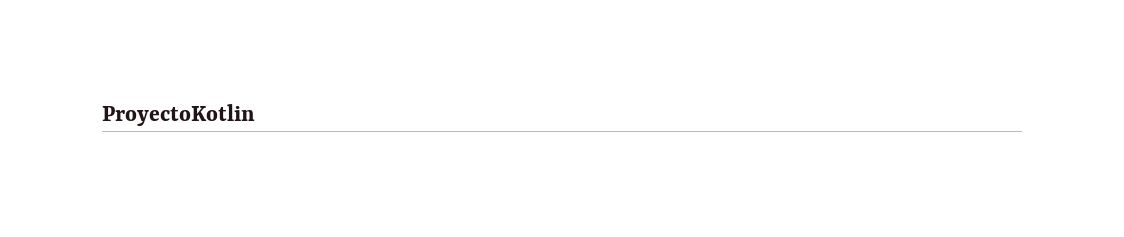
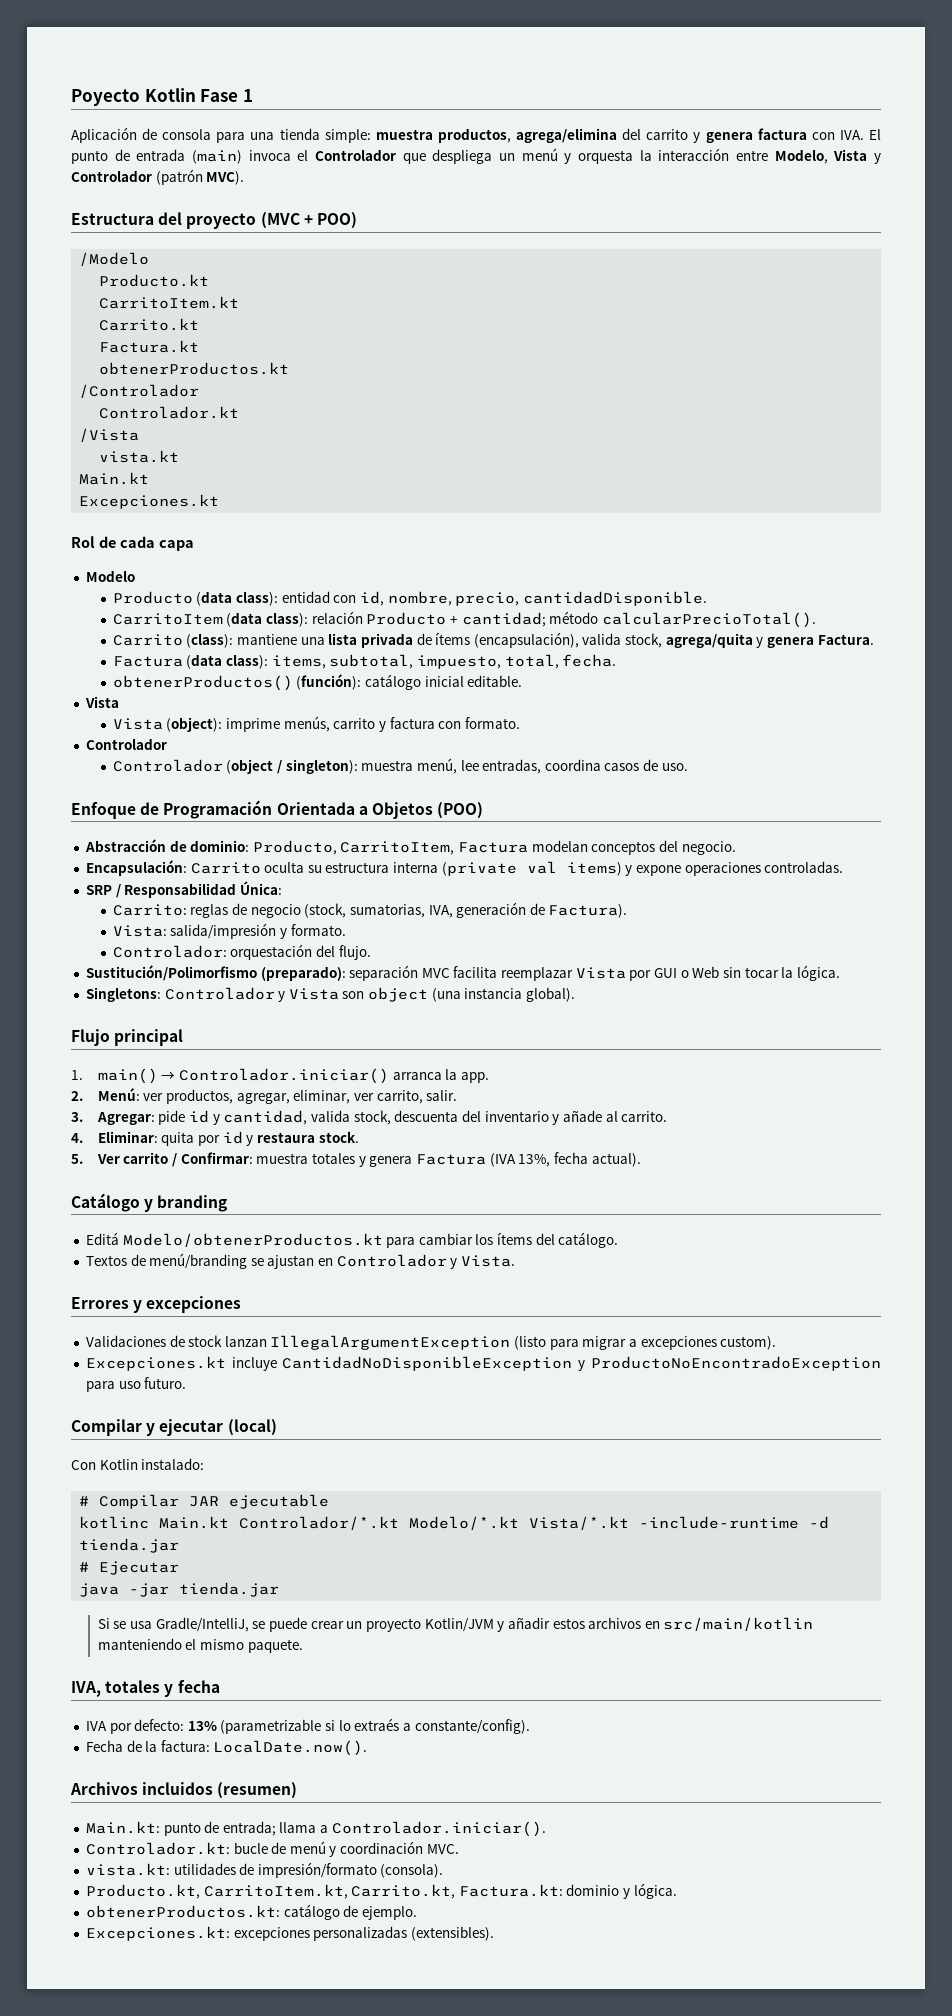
- ProyectoKotlin
+ Poyecto Kotlin Fase 1
+ Aplicación de consola para una tienda simple: muestra productos, agrega/elimina del carrito y genera factura con IVA. El punto de entrada (main) invoca el Controlador que despliega un menú y orquesta la interacción entre Modelo, Vista y Controlador (patrón MVC).
+ Estructura del proyecto (MVC + POO)
+ /Modelo
+ Producto.kt
+ CarritoItem.kt
+ Carrito.kt
+ Factura.kt
+ obtenerProductos.kt
+ /Controlador
+ Controlador.kt
+ /Vista
+ vista.kt
+ Main.kt
+ Excepciones.kt
+ Rol de cada capa
+ Modelo
+ Producto (data class): entidad con id, nombre, precio, cantidadDisponible.
+ CarritoItem (data class): relación Producto + cantidad; método calcularPrecioTotal().
+ Carrito (class): mantiene una lista privada de ítems (encapsulación), valida stock, agrega/quita y genera Factura.
+ Factura (data class): items, subtotal, impuesto, total, fecha.
+ obtenerProductos() (función): catálogo inicial editable.
+ Vista
+ Vista (object): imprime menús, carrito y factura con formato.
+ Controlador
+ Controlador (object / singleton): muestra menú, lee entradas, coordina casos de uso.
+ Enfoque de Programación Orientada a Objetos (POO)
+ Abstracción de dominio: Producto, CarritoItem, Factura modelan conceptos del negocio.
+ Encapsulación: Carrito oculta su estructura interna (private val items) y expone operaciones controladas.
+ SRP / Responsabilidad Única:
+ Carrito: reglas de negocio (stock, sumatorias, IVA, generación de Factura).
+ Vista: salida/impresión y formato.
+ Controlador: orquestación del flujo.
+ Sustitución/Polimorfismo (preparado): separación MVC facilita reemplazar Vista por GUI o Web sin tocar la lógica.
+ Singletons: Controlador y Vista son object (una instancia global).
+ Flujo principal
+ 1. main() → Controlador.iniciar() arranca la app.
+ 2. Menú: ver productos, agregar, eliminar, ver carrito, salir.
+ 3. Agregar: pide id y cantidad, valida stock, descuenta del inventario y añade al carrito.
+ 4. Eliminar: quita por id y restaura stock.
+ 5. Ver carrito / Confirmar: muestra totales y genera Factura (IVA 13%, fecha actual).
+ Catálogo y branding
+ Editá Modelo/obtenerProductos.kt para cambiar los ítems del catálogo.
+ Textos de menú/branding se ajustan en Controlador y Vista.
+ Errores y excepciones
+ Validaciones de stock lanzan IllegalArgumentException (listo para migrar a excepciones custom).
+ Excepciones.kt incluye CantidadNoDisponibleException y ProductoNoEncontradoException para uso futuro.
+ Compilar y ejecutar (local)
+ Con Kotlin instalado:
+ # Compilar JAR ejecutable
+ kotlinc Main.kt Controlador/*.kt Modelo/*.kt Vista/*.kt -include-runtime -d tienda.jar
+ # Ejecutar
+ java -jar tienda.jar
+ Si se usa Gradle/IntelliJ, se puede crear un proyecto Kotlin/JVM y añadir estos archivos en src/main/kotlin manteniendo el mismo paquete.
+ IVA, totales y fecha
+ IVA por defecto: 13% (parametrizable si lo extraés a constante/config).
+ Fecha de la factura: LocalDate.now().
+ Archivos incluidos (resumen)
+ Main.kt: punto de entrada; llama a Controlador.iniciar().
+ Controlador.kt: bucle de menú y coordinación MVC.
+ vista.kt: utilidades de impresión/formato (consola).
+ Producto.kt, CarritoItem.kt, Carrito.kt, Factura.kt: dominio y lógica.
+ obtenerProductos.kt: catálogo de ejemplo.
+ Excepciones.kt: excepciones personalizadas (extensibles).

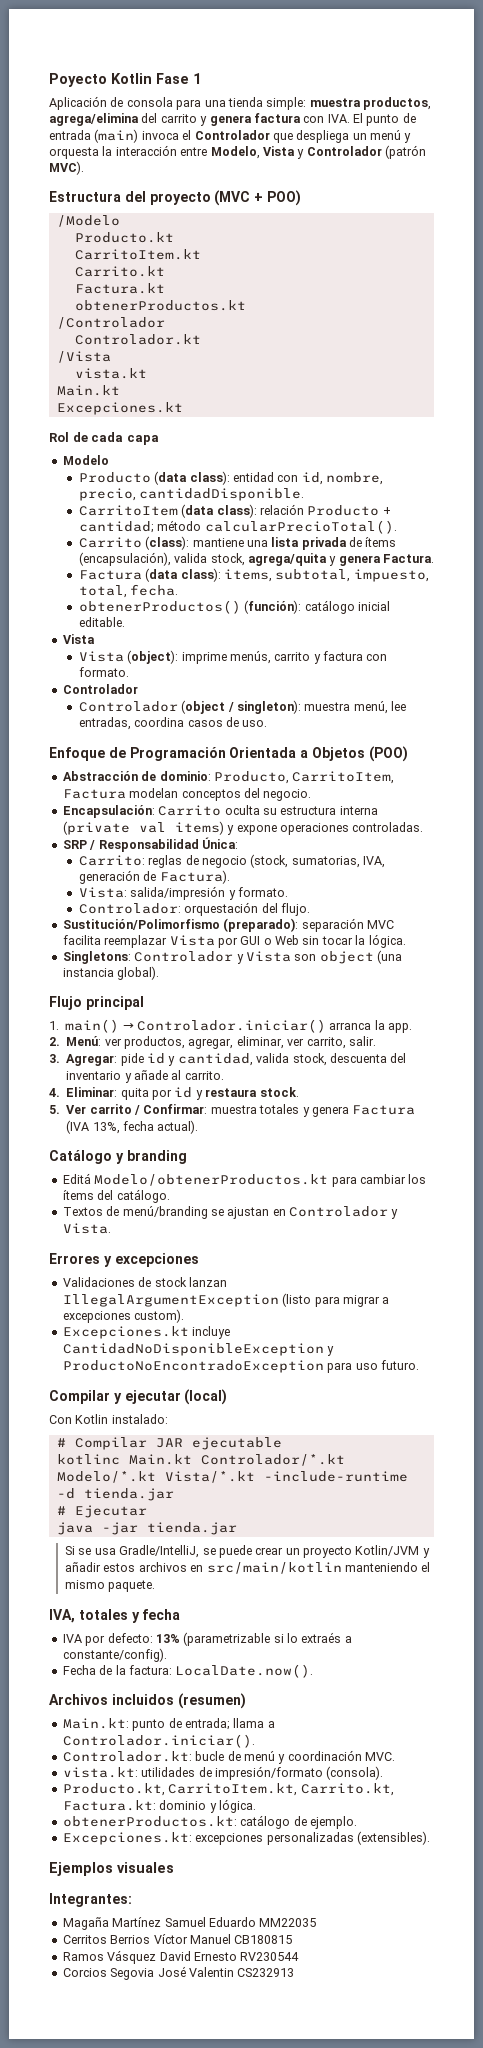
+ Ejemplos visuales
+ Integrantes:
+ Magaña Martínez Samuel Eduardo MM22035
+ Cerritos Berrios Víctor Manuel CB180815
+ Ramos Vásquez David Ernesto RV230544
+ Corcios Segovia José Valentin CS232913

